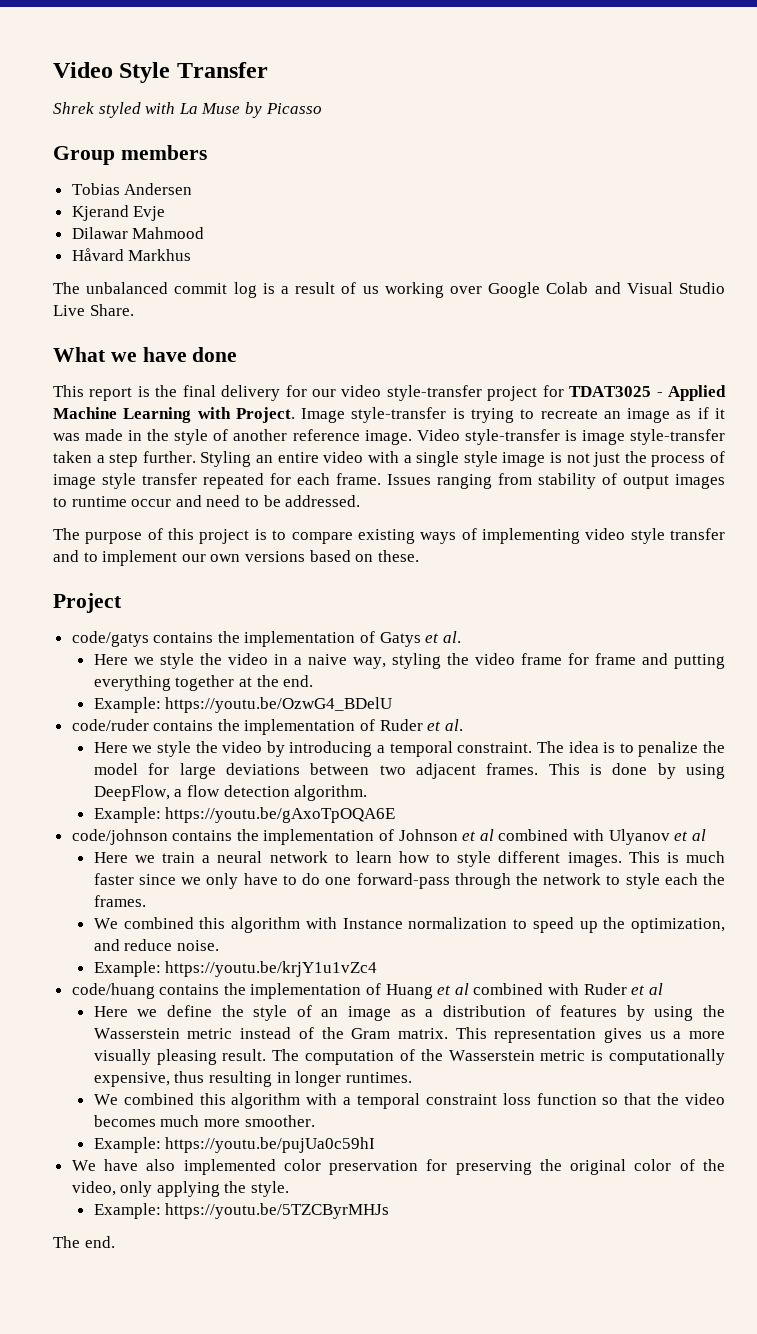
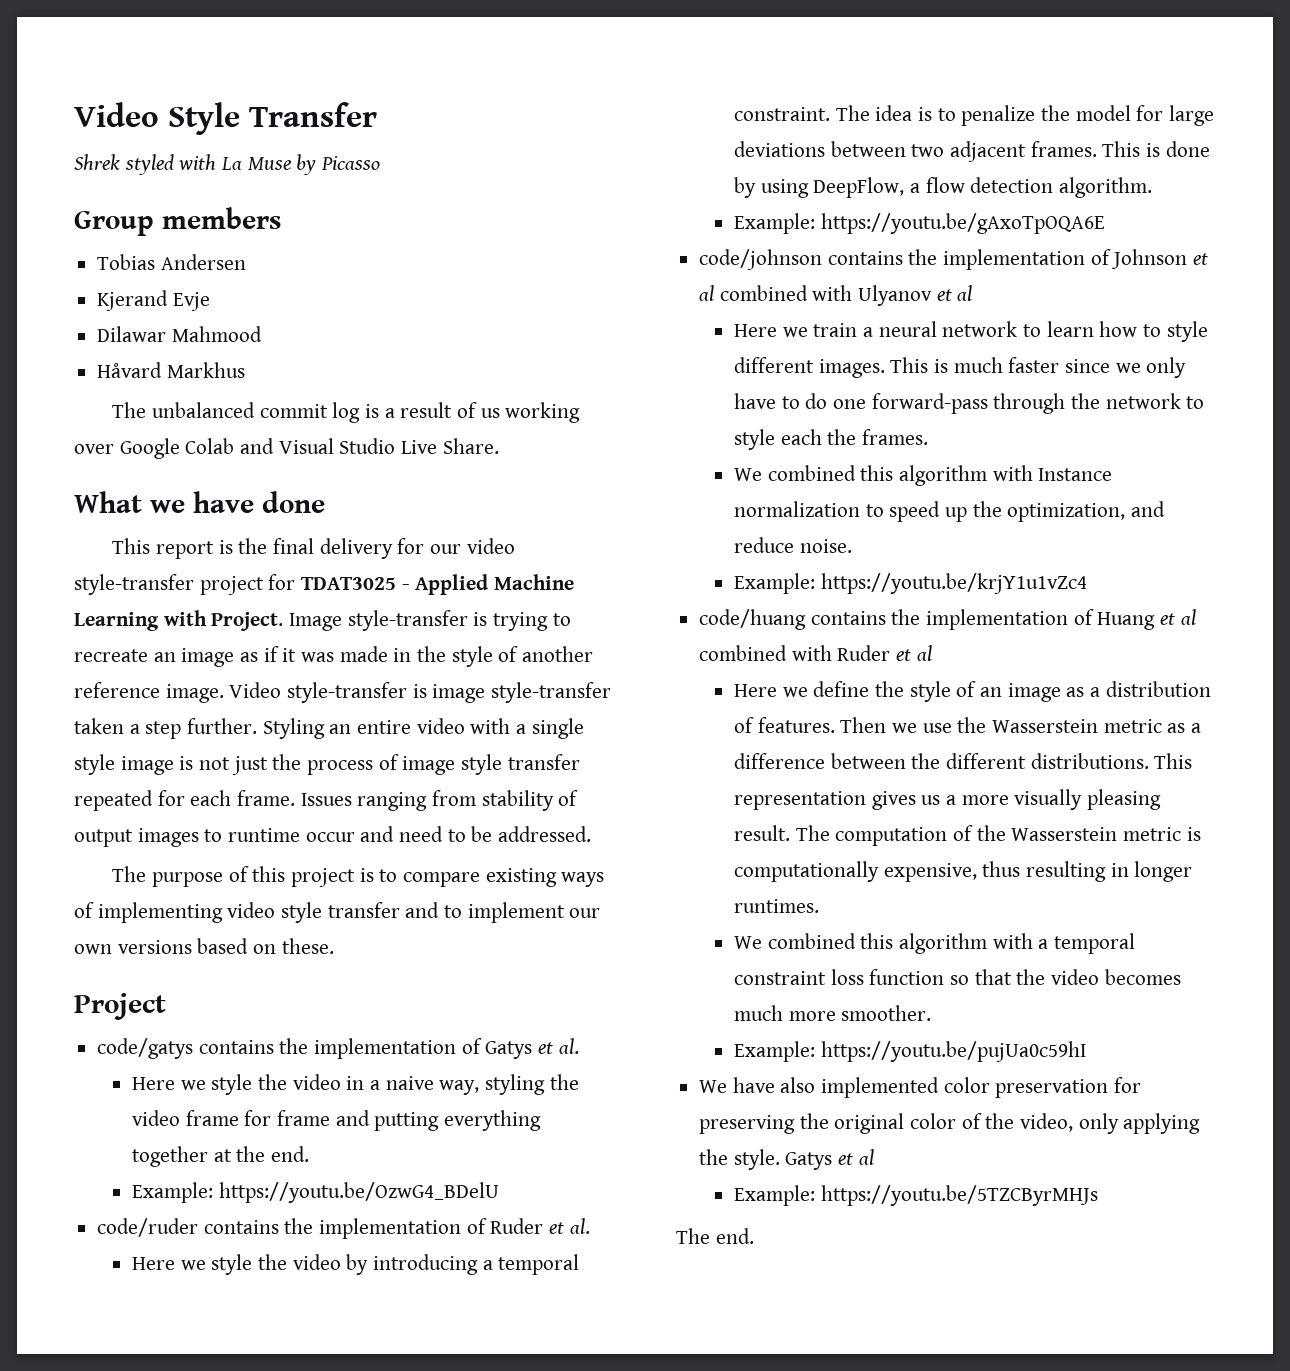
- Here we define the style of an image as a distribution of features by using the Wasserstein metric instead of the Gram matrix.
+ Here we define the style of an image as a distribution of features. Then we use the Wasserstein metric as a difference between the different distributions.
+ Gatys et al

